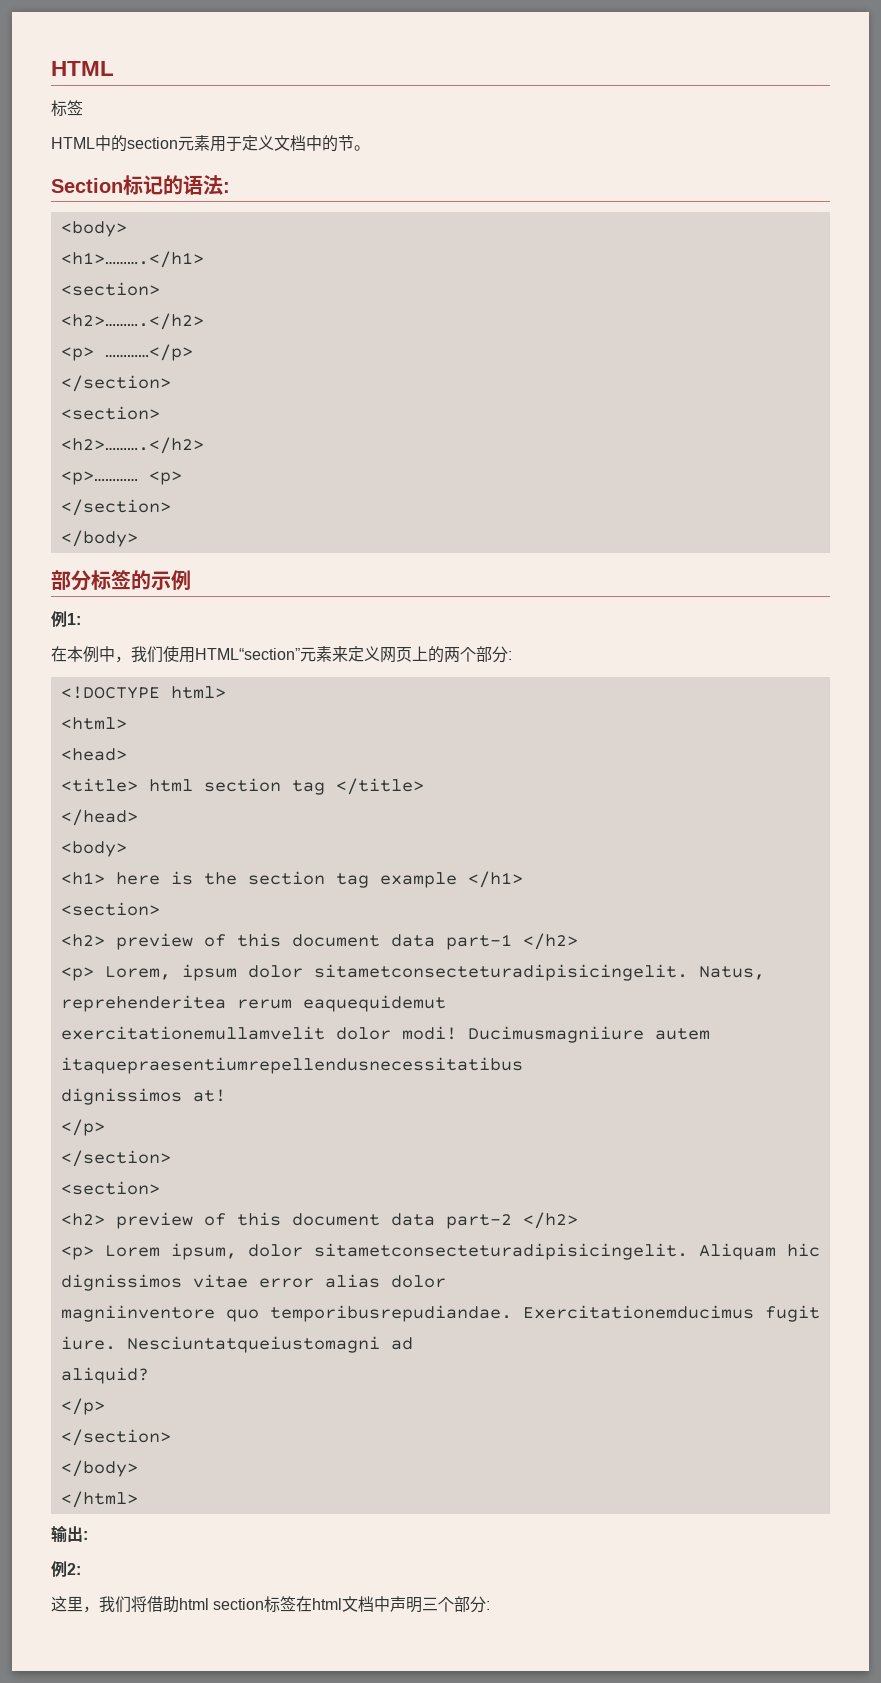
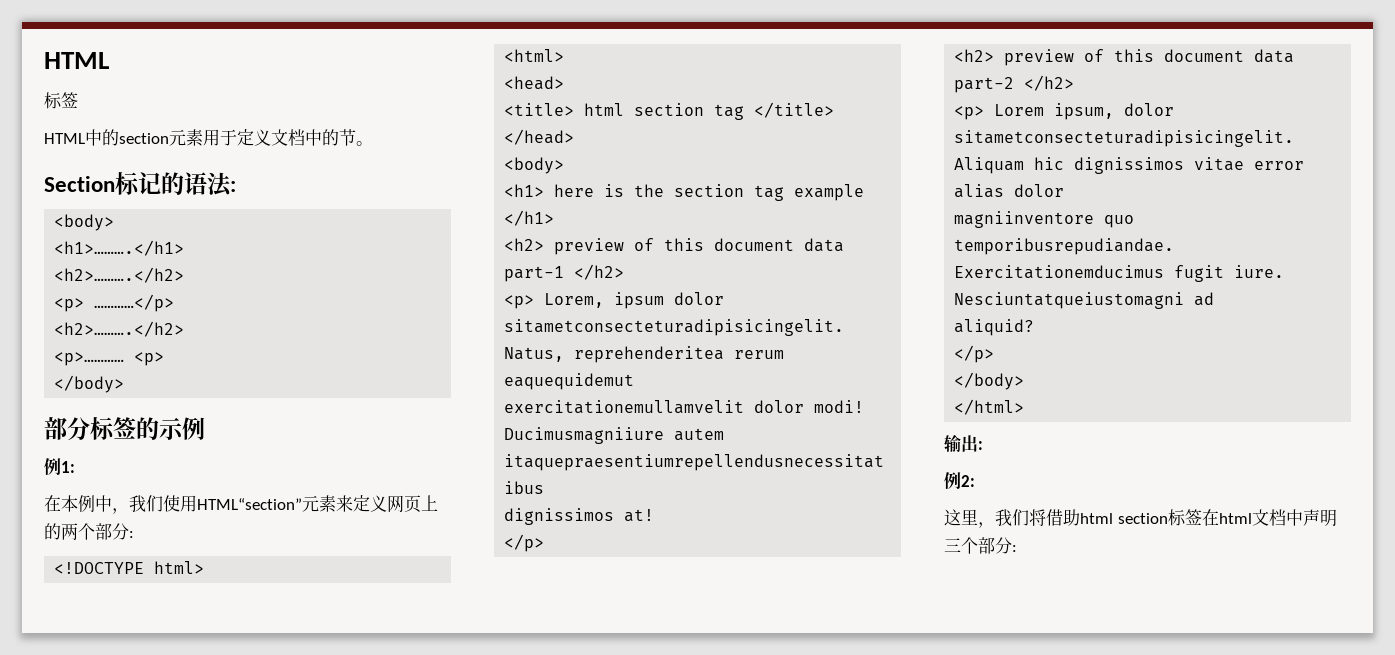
  <h1>……….</h1>
- <section>
  <p> …………</p>
- </section>
- <section>
  <p>………… <p>
- </section>
  <h1> here is the section tag example </h1>
- <section>
  dignissimos at!
  </p>
- </section>
- <section>
  aliquid?
  </p>
- </section>

